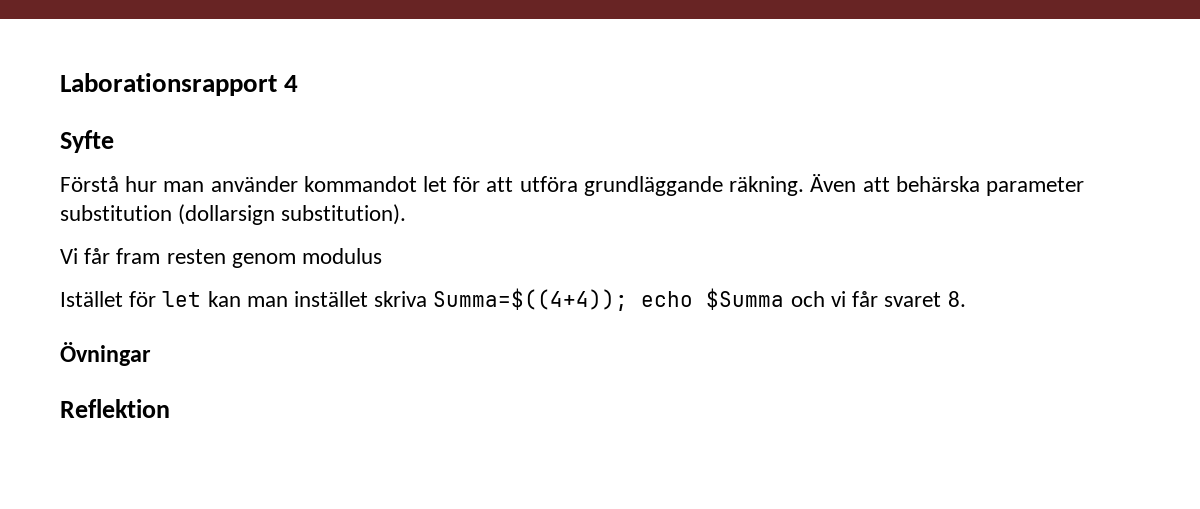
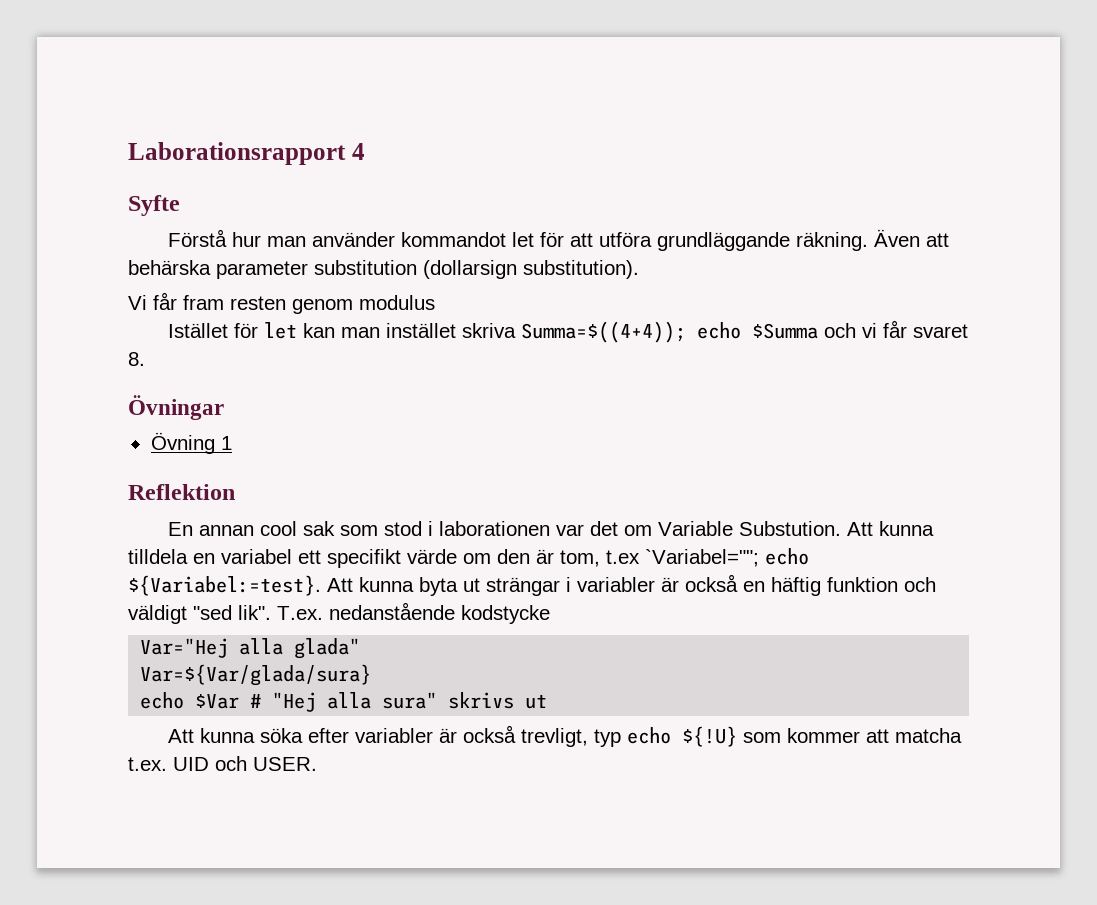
+ Övning 1
+ En annan cool sak som stod i laborationen var det om Variable Substution. Att kunna tilldela en variabel ett specifikt värde om den är tom, t.ex `Variabel=""; echo ${Variabel:=test}. Att kunna byta ut strängar i variabler är också en häftig funktion och väldigt "sed lik". T.ex. nedanstående kodstycke
+ Var="Hej alla glada"
+ Var=${Var/glada/sura}
+ echo $Var # "Hej alla sura" skrivs ut
+ Att kunna söka efter variabler är också trevligt, typ echo ${!U} som kommer att matcha t.ex. UID och USER.

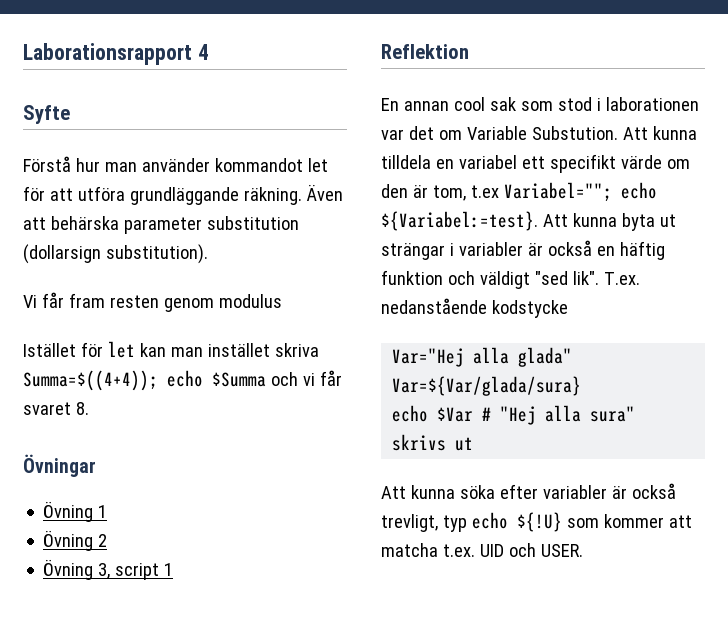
+ Övning 2
+ Övning 3, script 1
- Att kunna tilldela en variabel ett specifikt värde om den är tom, t.ex `Variabel=""; echo ${Variabel:=test}.
+ Att kunna tilldela en variabel ett specifikt värde om den är tom, t.ex Variabel=""; echo ${Variabel:=test}.

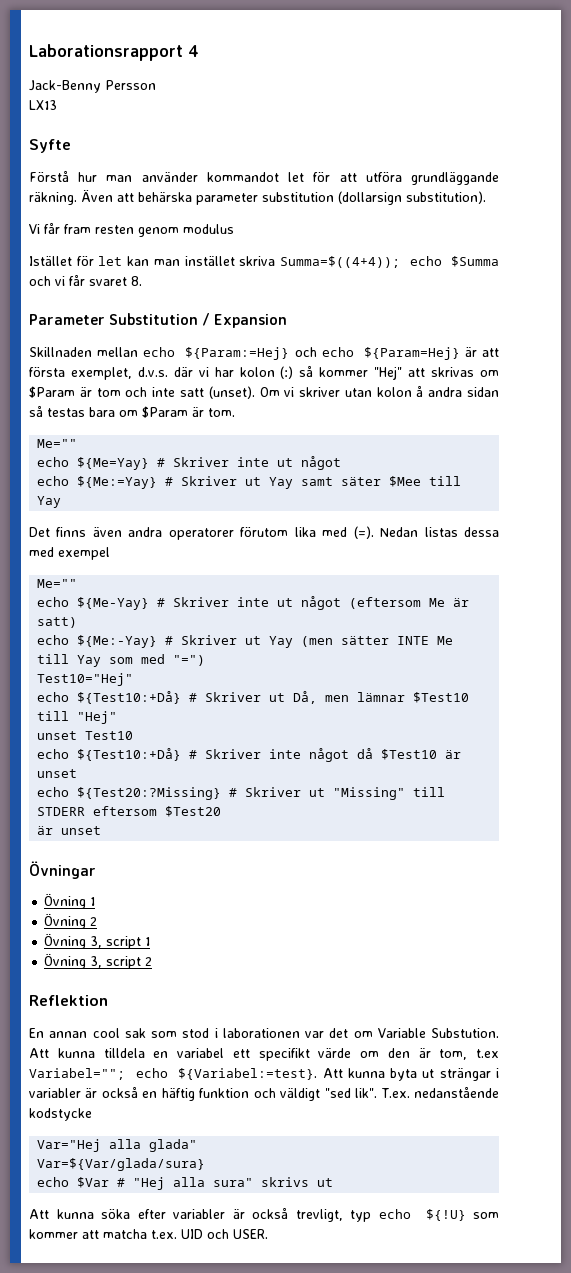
+ Jack-Benny Persson
+ LX13
+ Parameter Substitution / Expansion
+ Skillnaden mellan echo ${Param:=Hej} och echo ${Param=Hej} är att första exemplet, d.v.s. där vi har kolon (:) så kommer "Hej" att skrivas om $Param är tom och inte satt (unset). Om vi skriver utan kolon å andra sidan så testas bara om $Param är tom.
+ Me=""
+ echo ${Me=Yay} # Skriver inte ut något
+ echo ${Me:=Yay} # Skriver ut Yay samt säter $Mee till Yay
+ Det finns även andra operatorer förutom lika med (=). Nedan listas dessa med exempel
+ Me=""
+ echo ${Me-Yay} # Skriver inte ut något (eftersom Me är satt)
+ echo ${Me:-Yay} # Skriver ut Yay (men sätter INTE Me till Yay som med "=")
+ Test10="Hej"
+ echo ${Test10:+Då} # Skriver ut Då, men lämnar $Test10 till "Hej"
+ unset Test10
+ echo ${Test10:+Då} # Skriver inte något då $Test10 är unset
+ echo ${Test20:?Missing} # Skriver ut "Missing" till STDERR eftersom $Test20
+ är unset
+ Övning 3, script 2

